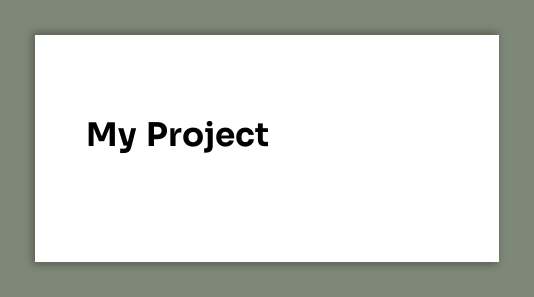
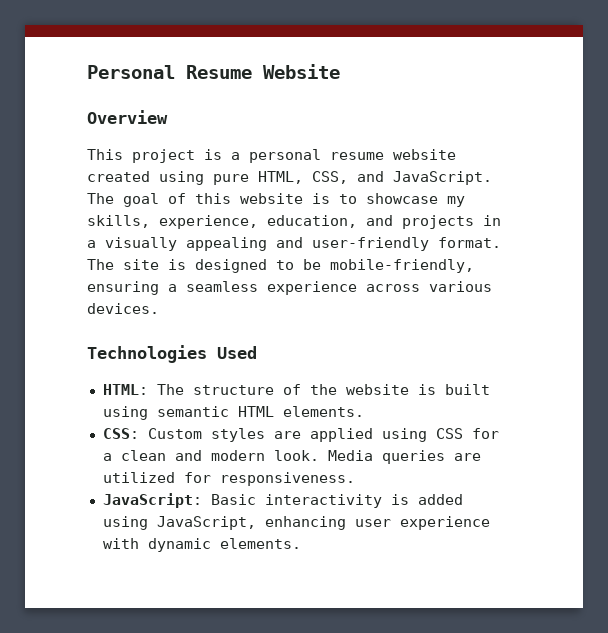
- My Project
+ Personal Resume Website
+ Overview
+ This project is a personal resume website created using pure HTML, CSS, and JavaScript. The goal of this website is to showcase my skills, experience, education, and projects in a visually appealing and user-friendly format. The site is designed to be mobile-friendly, ensuring a seamless experience across various devices.
+ Technologies Used
+ HTML: The structure of the website is built using semantic HTML elements.
+ CSS: Custom styles are applied using CSS for a clean and modern look. Media queries are utilized for responsiveness.
+ JavaScript: Basic interactivity is added using JavaScript, enhancing user experience with dynamic elements.

